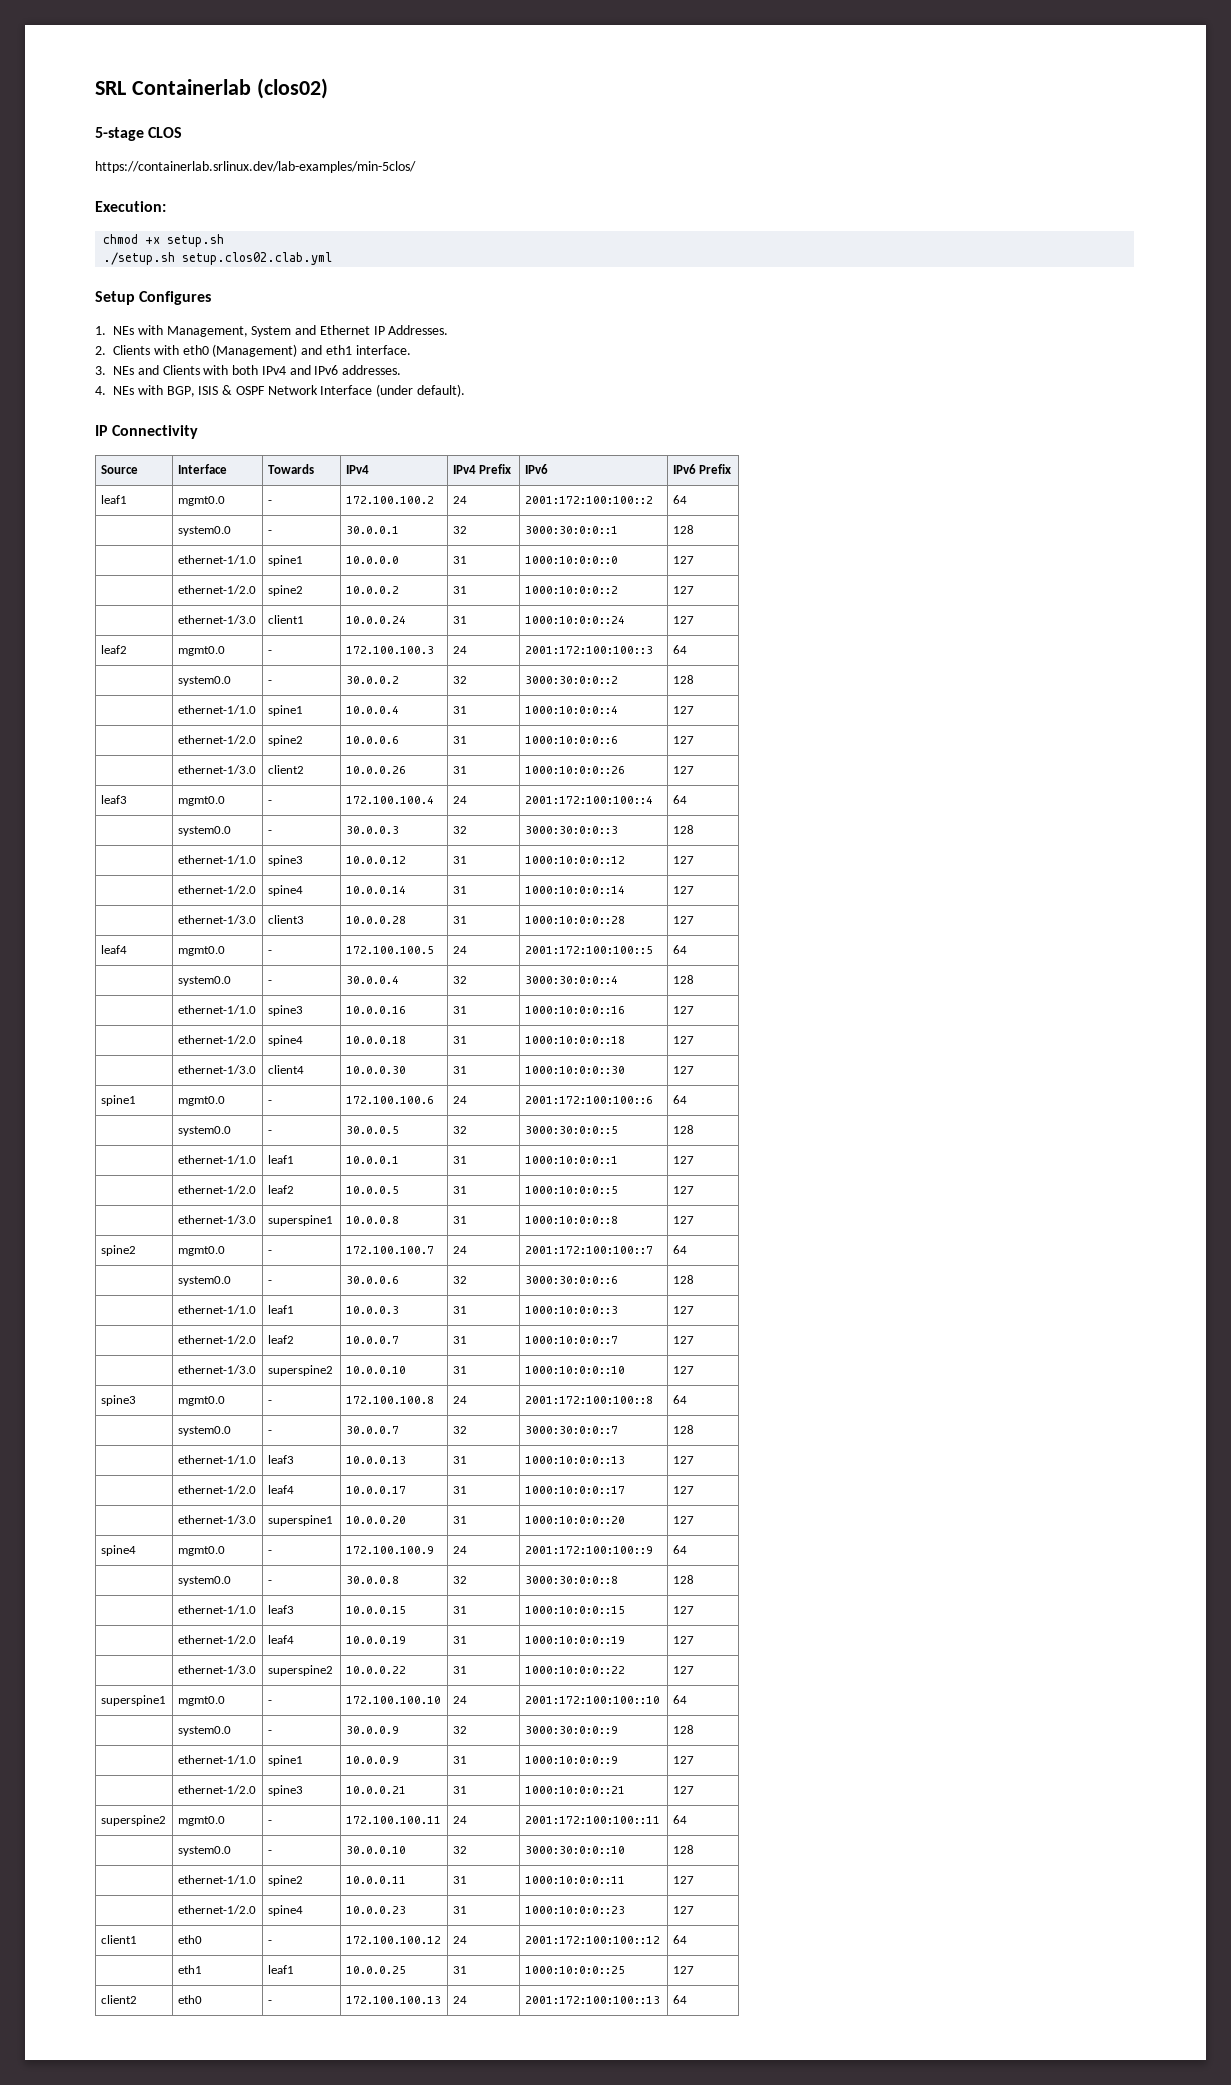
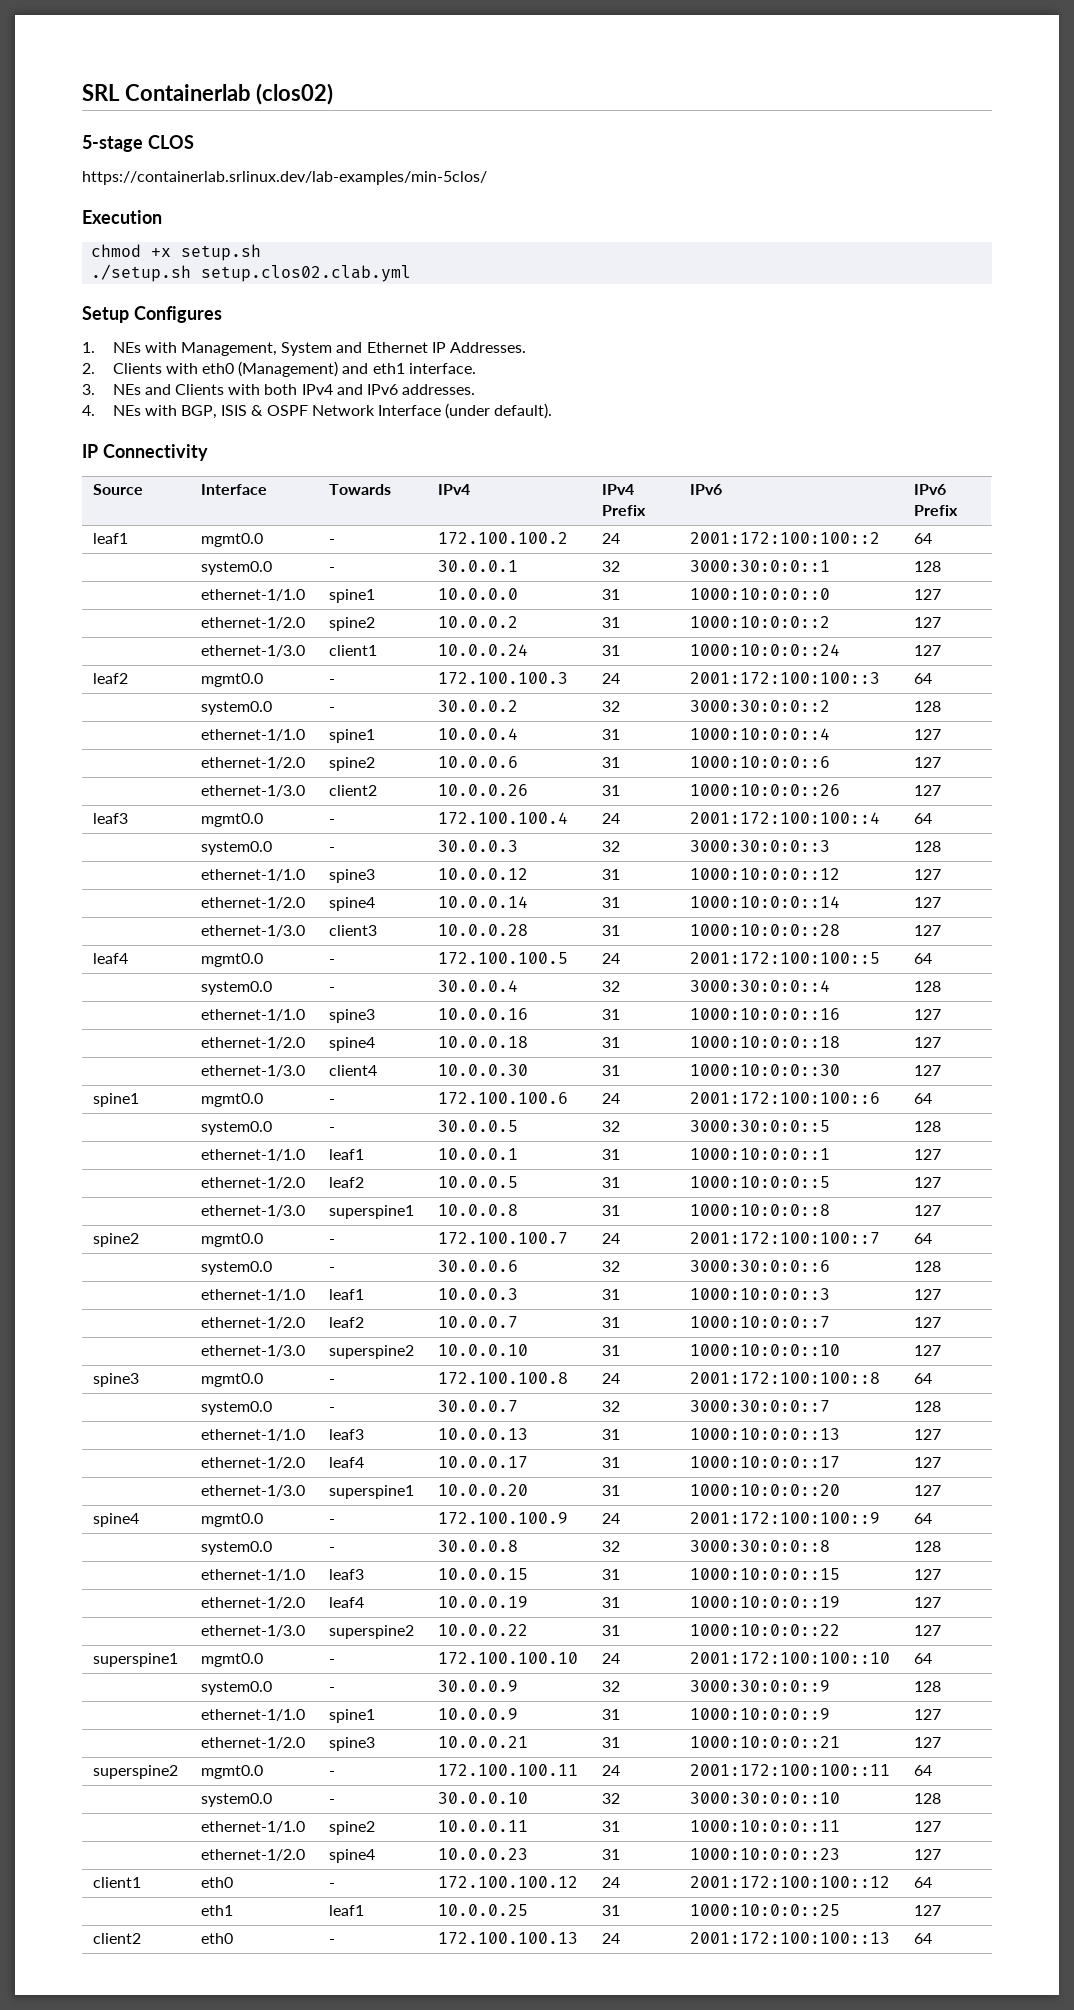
- Execution:
+ Execution

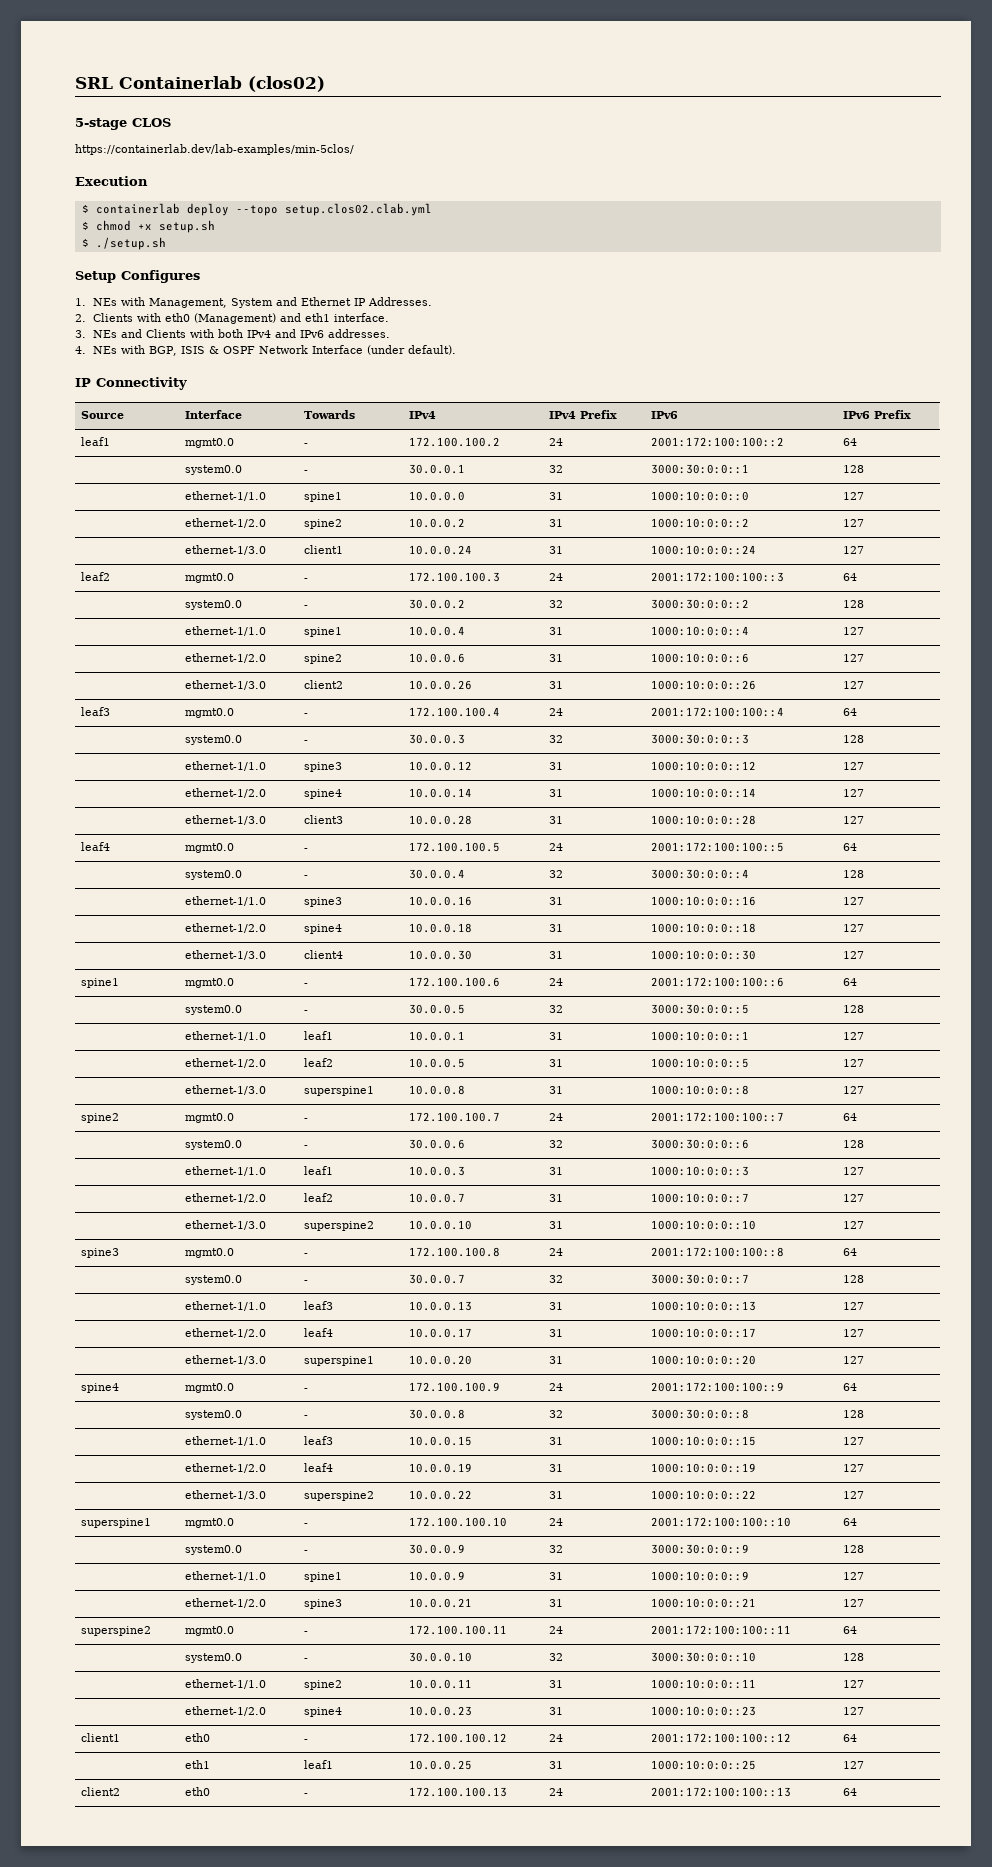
- https://containerlab.srlinux.dev/lab-examples/min-5clos/
+ https://containerlab.dev/lab-examples/min-5clos/
- chmod +x setup.sh
+ $ containerlab deploy --topo setup.clos02.clab.yml
+ $ chmod +x setup.sh
- ./setup.sh setup.clos02.clab.yml
+ $ ./setup.sh

